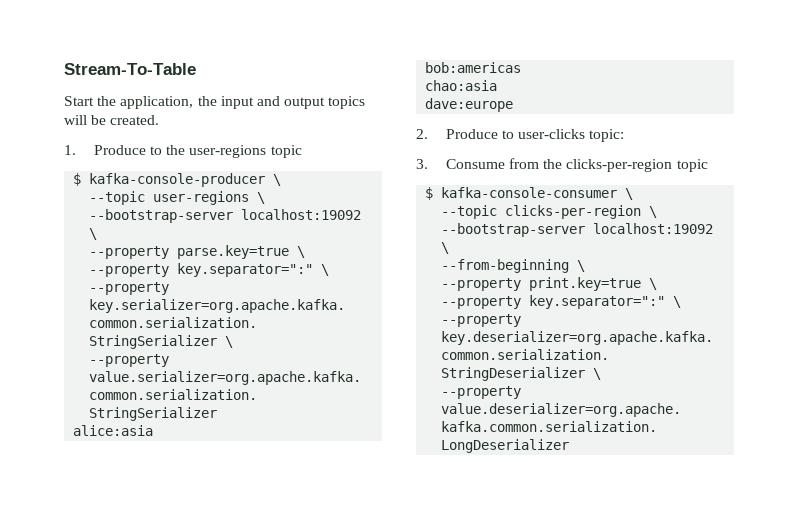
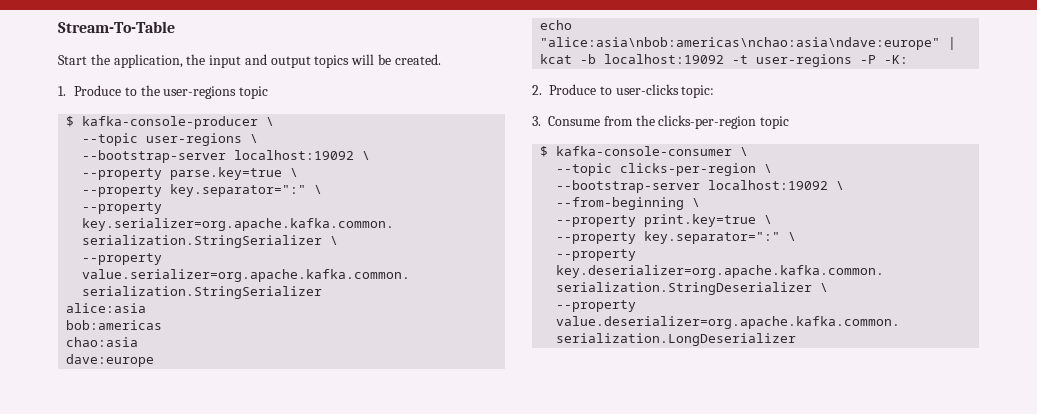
+ echo "alice:asia\nbob:americas\nchao:asia\ndave:europe" | kcat -b localhost:19092 -t user-regions -P -K:

